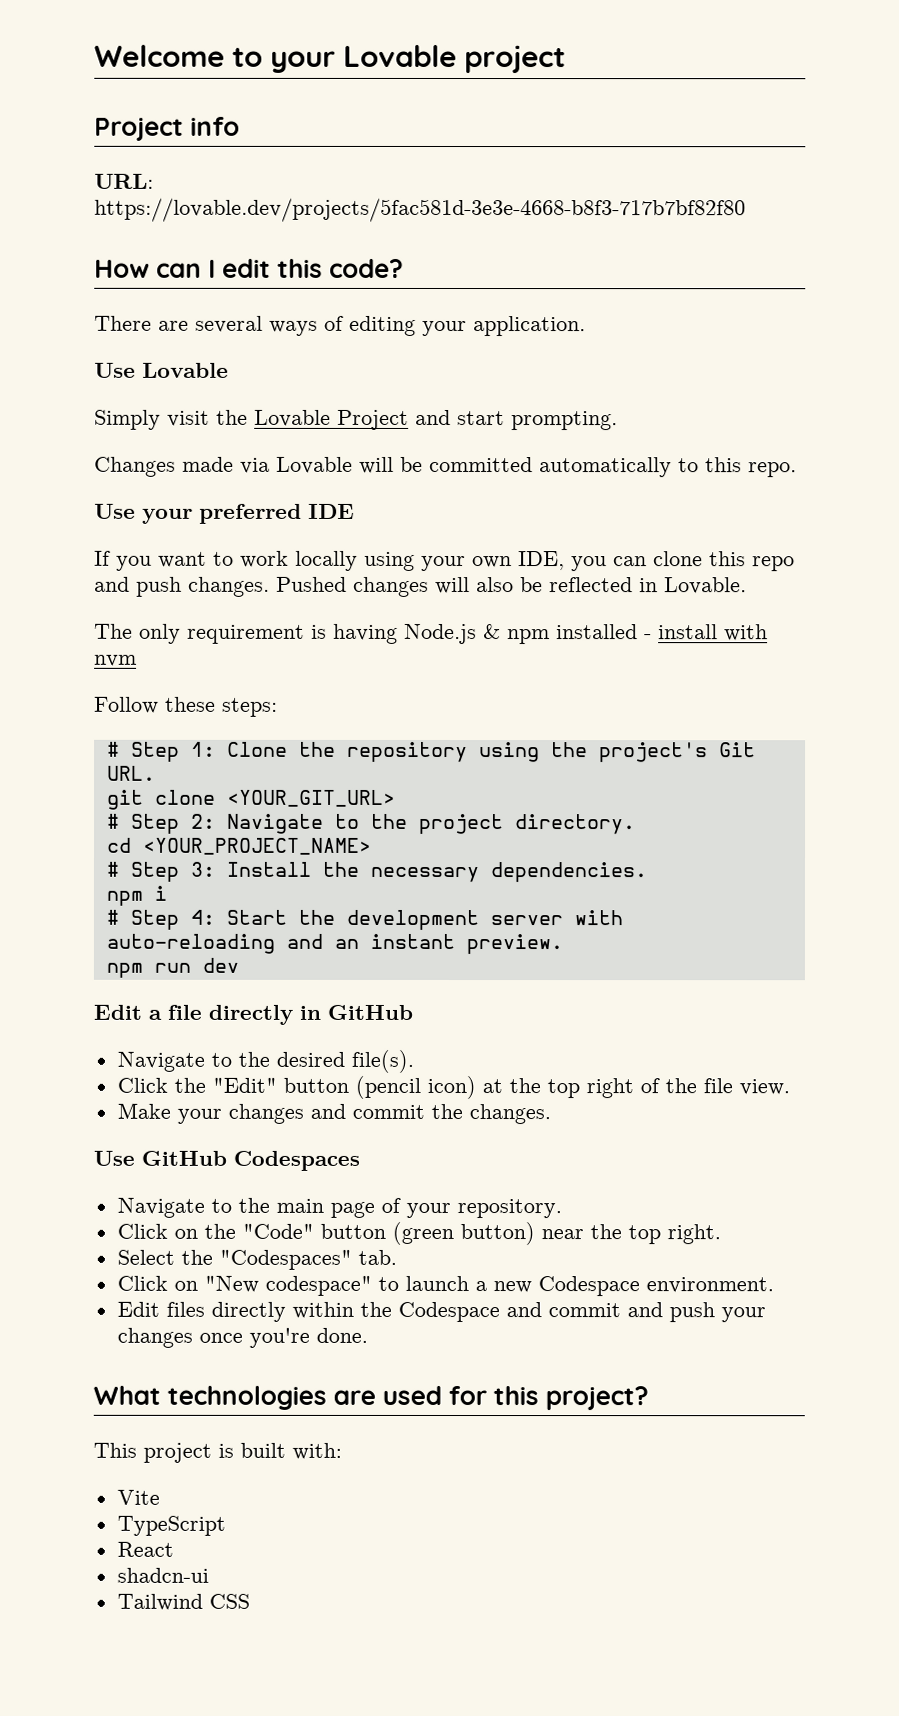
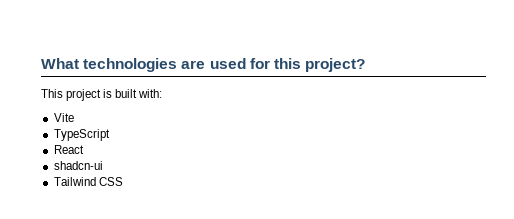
- Welcome to your Lovable project
- Project info
- URL: https://lovable.dev/projects/5fac581d-3e3e-4668-b8f3-717b7bf82f80
- How can I edit this code?
- There are several ways of editing your application.
- Use Lovable
- Simply visit the Lovable Project and start prompting.
- Changes made via Lovable will be committed automatically to this repo.
- Use your preferred IDE
- If you want to work locally using your own IDE, you can clone this repo and push changes. Pushed changes will also be reflected in Lovable.
- The only requirement is having Node.js & npm installed - install with nvm
- Follow these steps:
- # Step 1: Clone the repository using the project's Git URL.
- git clone <YOUR_GIT_URL>
- # Step 2: Navigate to the project directory.
- cd <YOUR_PROJECT_NAME>
- # Step 3: Install the necessary dependencies.
- npm i
- # Step 4: Start the development server with auto-reloading and an instant preview.
- npm run dev
- Edit a file directly in GitHub
- Navigate to the desired file(s).
- Click the "Edit" button (pencil icon) at the top right of the file view.
- Make your changes and commit the changes.
- Use GitHub Codespaces
- Navigate to the main page of your repository.
- Click on the "Code" button (green button) near the top right.
- Select the "Codespaces" tab.
- Click on "New codespace" to launch a new Codespace environment.
- Edit files directly within the Codespace and commit and push your changes once you're done.

